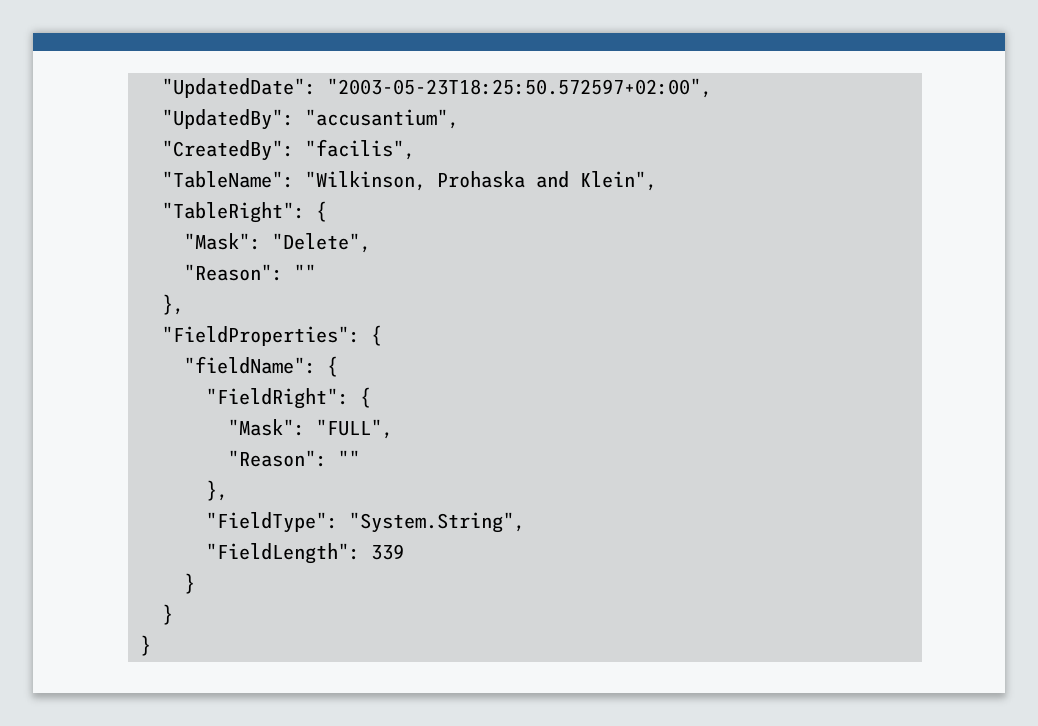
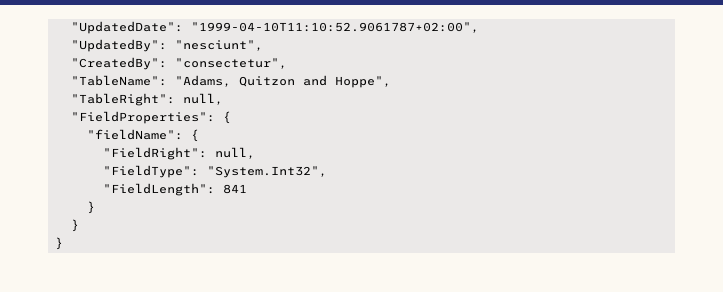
- "UpdatedDate": "2003-05-23T18:25:50.572597+02:00",
+ "UpdatedDate": "1999-04-10T11:10:52.9061787+02:00",
- "UpdatedBy": "accusantium",
+ "UpdatedBy": "nesciunt",
- "CreatedBy": "facilis",
+ "CreatedBy": "consectetur",
- "TableName": "Wilkinson, Prohaska and Klein",
- "TableRight": {
- "Mask": "Delete",
- "Reason": ""
- },
+ "TableName": "Adams, Quitzon and Hoppe",
+ "TableRight": null,
- "FieldRight": {
- "Mask": "FULL",
- "Reason": ""
- },
+ "FieldRight": null,
- "FieldType": "System.String",
+ "FieldType": "System.Int32",
- "FieldLength": 339
+ "FieldLength": 841

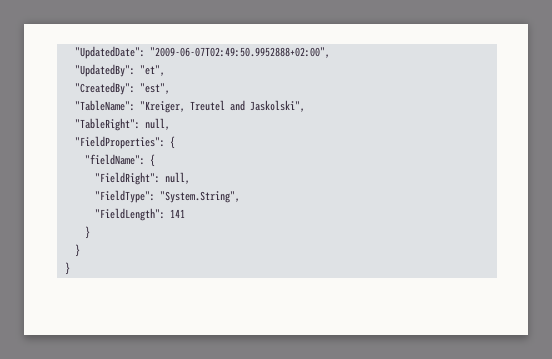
- "UpdatedDate": "1999-04-10T11:10:52.9061787+02:00",
+ "UpdatedDate": "2009-06-07T02:49:50.9952888+02:00",
- "UpdatedBy": "nesciunt",
+ "UpdatedBy": "et",
- "CreatedBy": "consectetur",
+ "CreatedBy": "est",
- "TableName": "Adams, Quitzon and Hoppe",
+ "TableName": "Kreiger, Treutel and Jaskolski",
- "FieldType": "System.Int32",
+ "FieldType": "System.String",
- "FieldLength": 841
+ "FieldLength": 141

